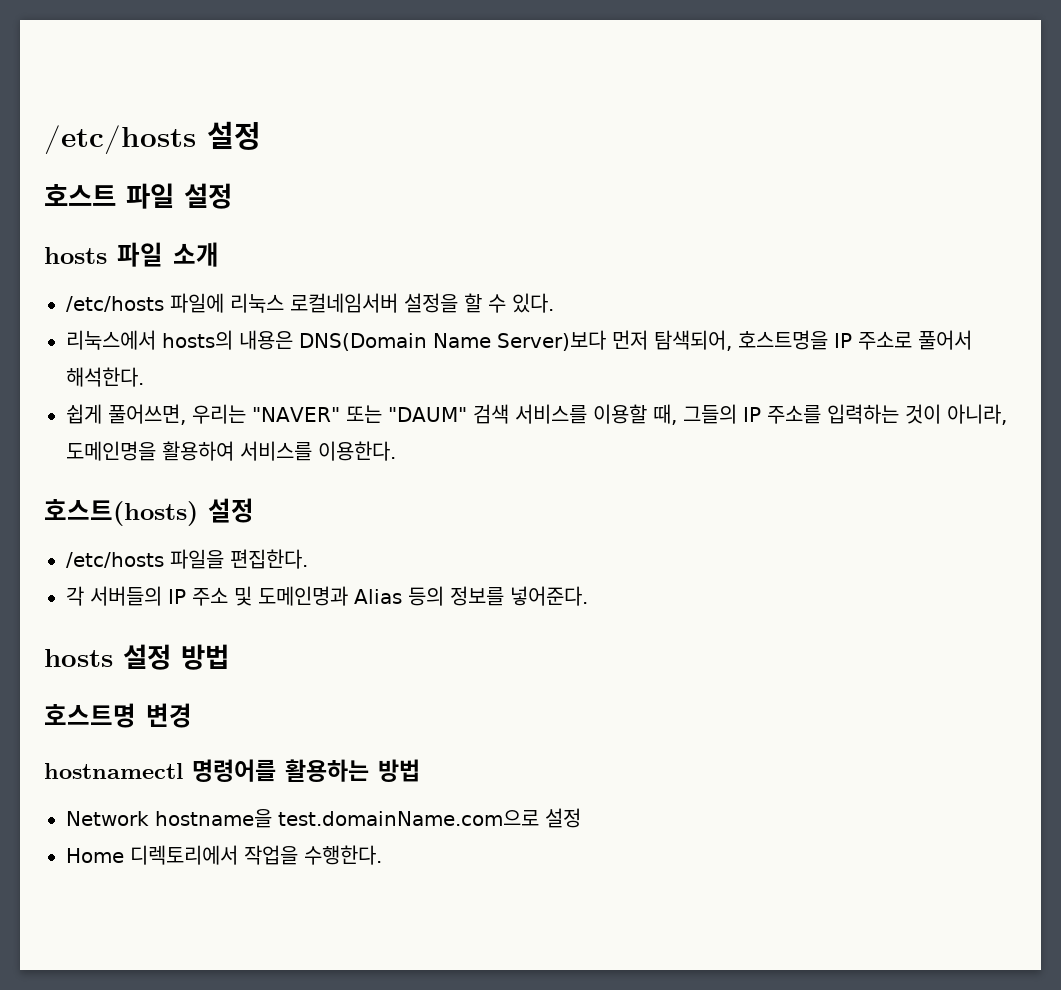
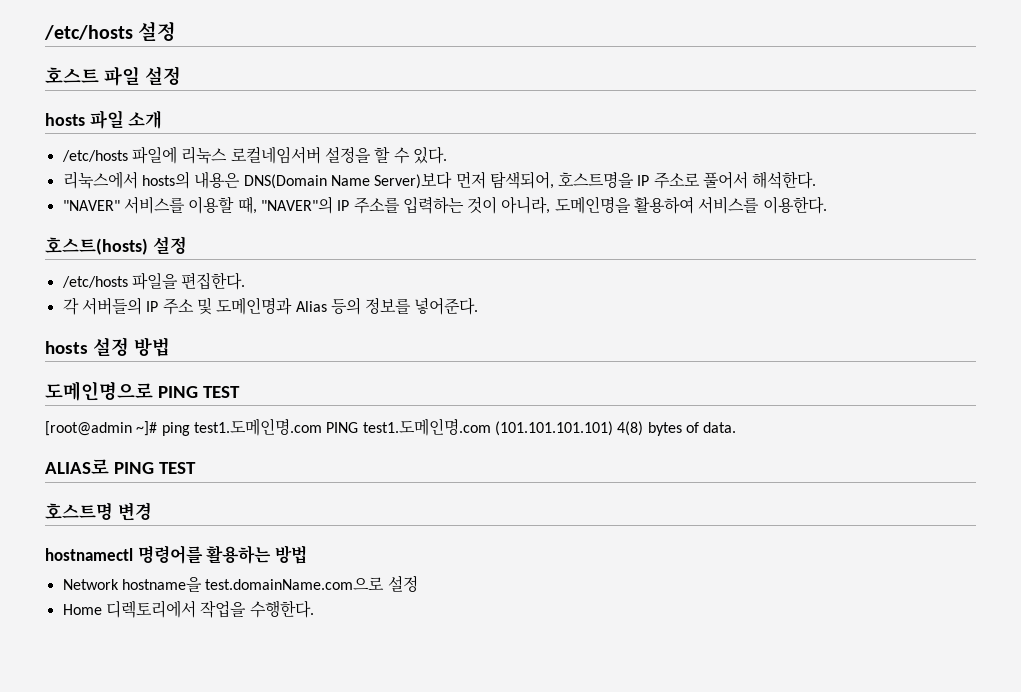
- 쉽게 풀어쓰면, 우리는 "NAVER" 또는 "DAUM" 검색 서비스를 이용할 때, 그들의 IP 주소를 입력하는 것이 아니라, 도메인명을 활용하여 서비스를 이용한다.
+ "NAVER" 서비스를 이용할 때, "NAVER"의 IP 주소를 입력하는 것이 아니라, 도메인명을 활용하여 서비스를 이용한다.
+ 도메인명으로 PING TEST
+ [root@admin ~]# ping test1.도메인명.com PING test1.도메인명.com (101.101.101.101) 4(8) bytes of data.
+ ALIAS로 PING TEST

